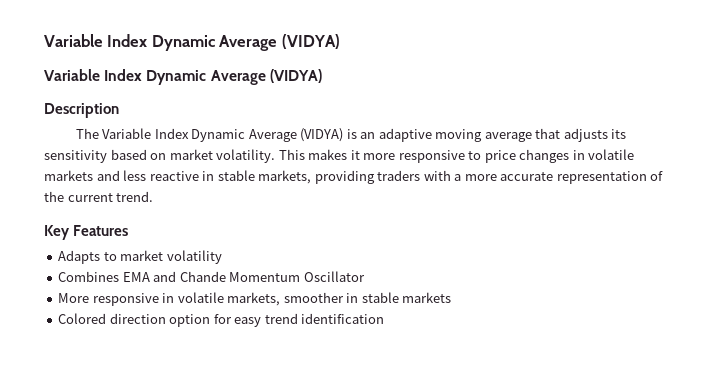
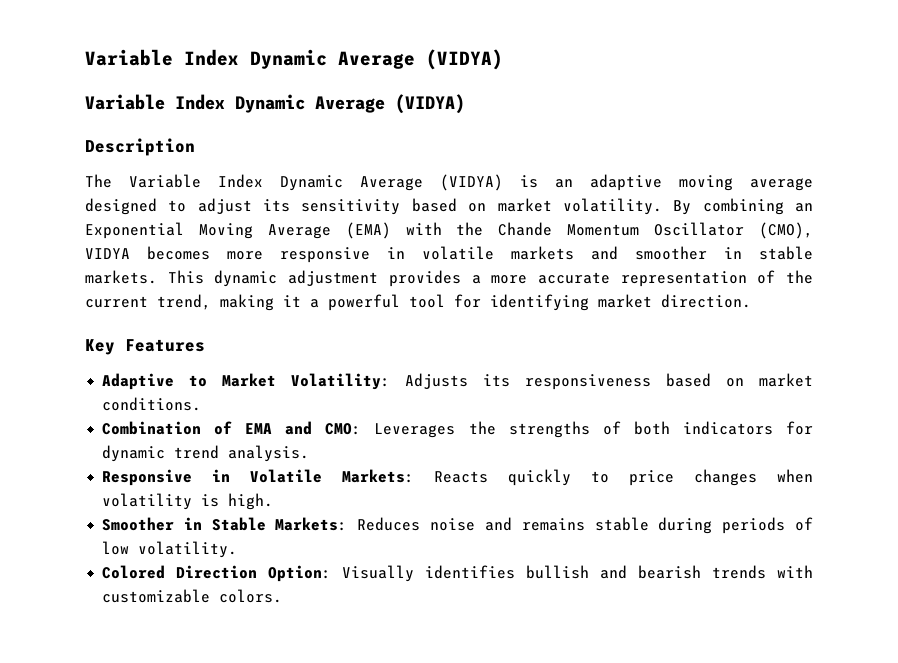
- The Variable Index Dynamic Average (VIDYA) is an adaptive moving average that adjusts its sensitivity based on market volatility.
+ The Variable Index Dynamic Average (VIDYA) is an adaptive moving average designed to adjust its sensitivity based on market volatility.
- This makes it more responsive to price changes in volatile markets and less reactive in stable markets, providing traders with a more accurate representation of the current trend.
+ By combining an Exponential Moving Average (EMA) with the Chande Momentum Oscillator (CMO), VIDYA becomes more responsive in volatile markets and smoother in stable markets. This dynamic adjustment provides a more accurate representation of the current trend, making it a powerful tool for identifying market direction.
  Key Features
- Adapts to market volatility
- Combines EMA and Chande Momentum Oscillator
- More responsive in volatile markets, smoother in stable markets
- Colored direction option for easy trend identification
+ Adaptive to Market Volatility: Adjusts its responsiveness based on market conditions.
+ Combination of EMA and CMO: Leverages the strengths of both indicators for dynamic trend analysis.
+ Responsive in Volatile Markets: Reacts quickly to price changes when volatility is high.
+ Smoother in Stable Markets: Reduces noise and remains stable during periods of low volatility.
+ Colored Direction Option: Visually identifies bullish and bearish trends with customizable colors.

